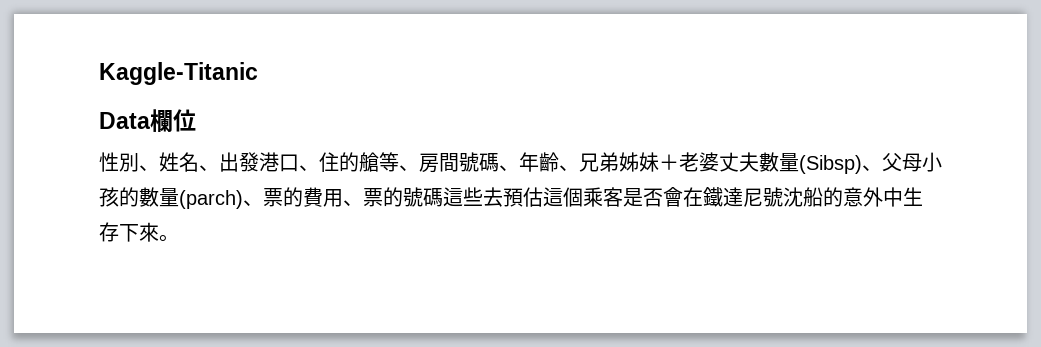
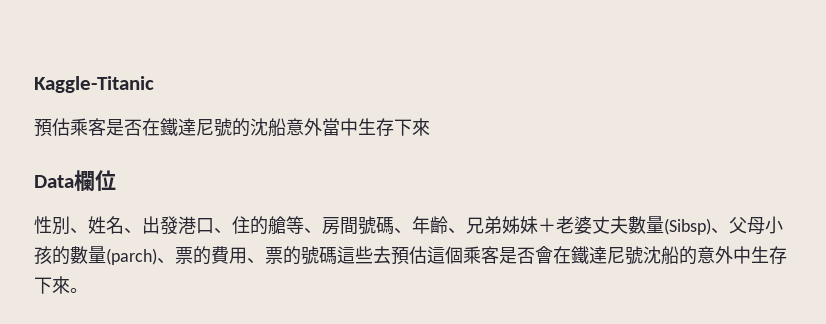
+ 預估乘客是否在鐵達尼號的沈船意外當中生存下來

